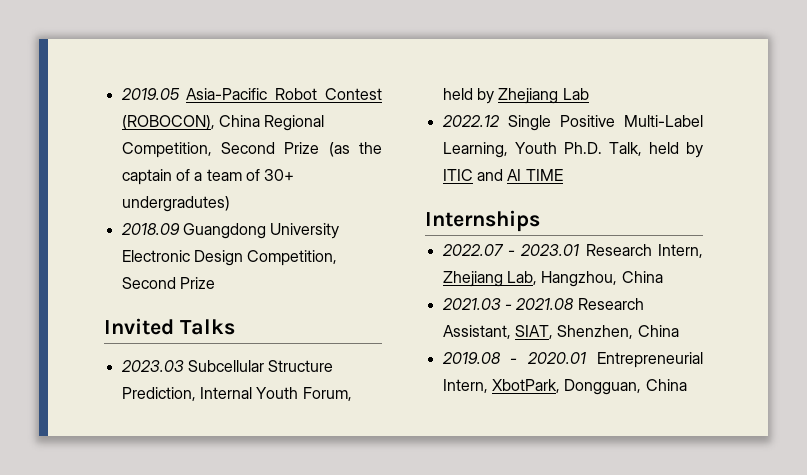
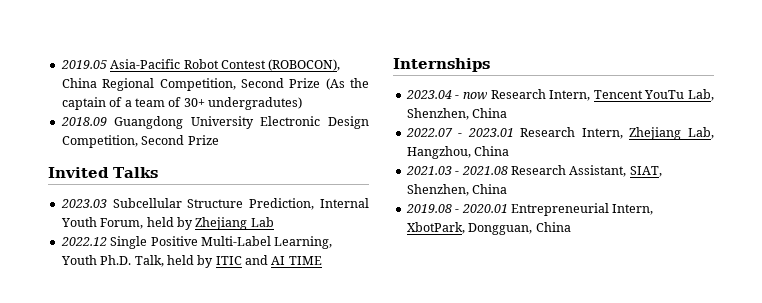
- 2019.05 Asia-Pacific Robot Contest (ROBOCON), China Regional Competition, Second Prize (as the captain of a team of 30+ undergradutes)
+ 2019.05 Asia-Pacific Robot Contest (ROBOCON), China Regional Competition, Second Prize (As the captain of a team of 30+ undergradutes)
+ 2023.04 - now Research Intern, Tencent YouTu Lab, Shenzhen, China

